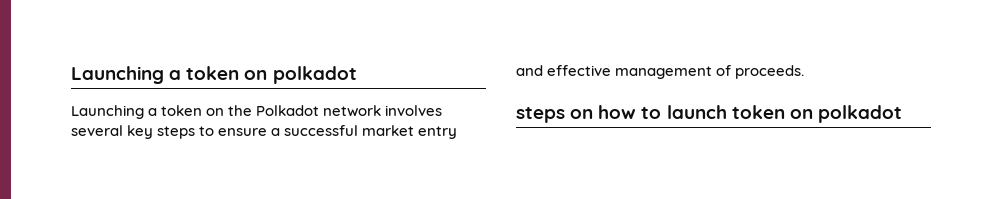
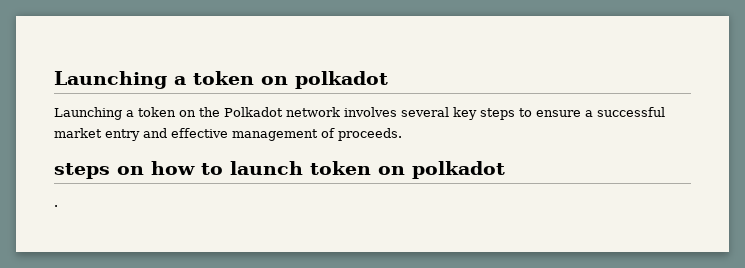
+ .

